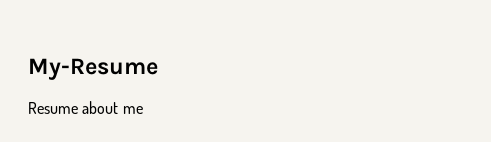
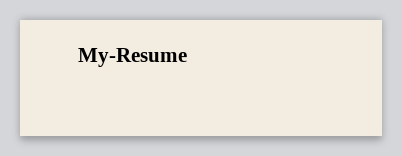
- Resume about me

